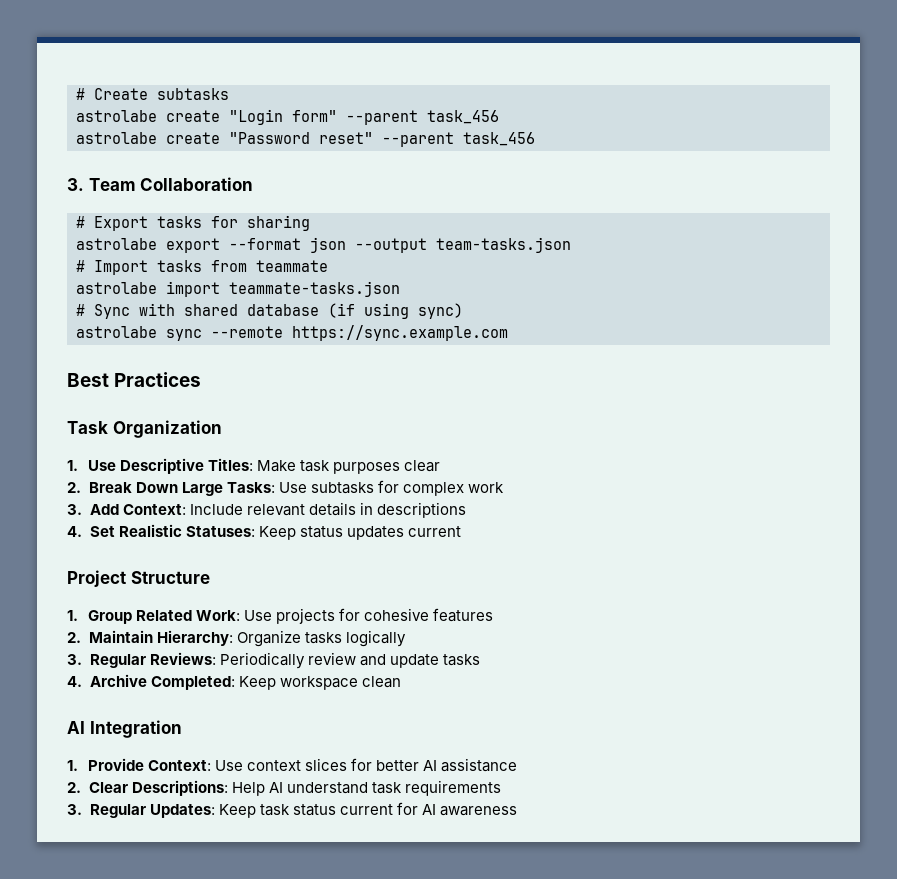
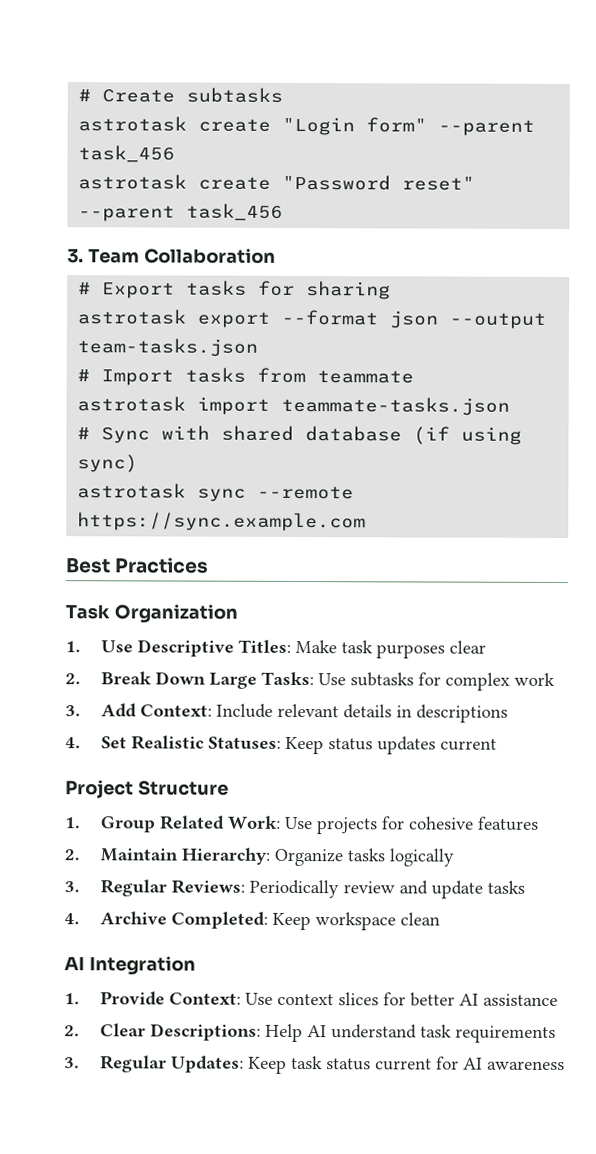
- astrolabe create "Login form" --parent task_456
+ astrotask create "Login form" --parent task_456
- astrolabe create "Password reset" --parent task_456
+ astrotask create "Password reset" --parent task_456
- astrolabe export --format json --output team-tasks.json
+ astrotask export --format json --output team-tasks.json
- astrolabe import teammate-tasks.json
+ astrotask import teammate-tasks.json
- astrolabe sync --remote https://sync.example.com
+ astrotask sync --remote https://sync.example.com

